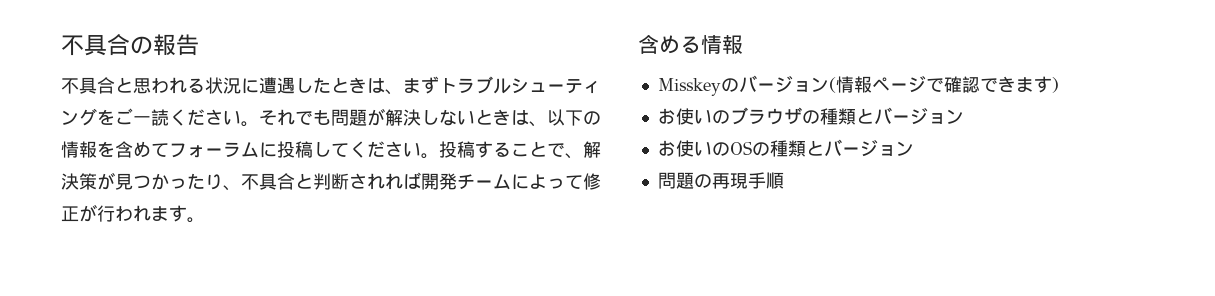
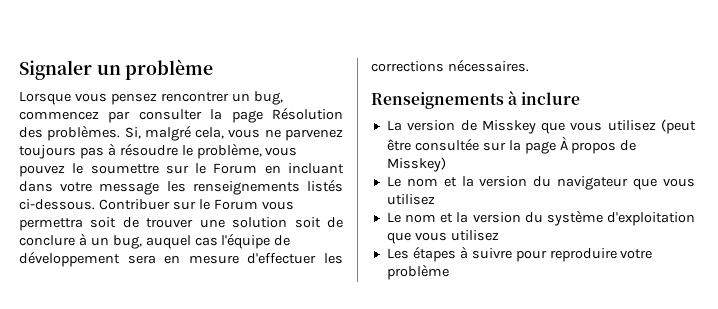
- 不具合の報告
- 不具合と思われる状況に遭遇したときは、まずトラブルシューティングをご一読ください。それでも問題が解決しないときは、以下の情報を含めてフォーラムに投稿してください。投稿することで、解決策が見つかったり、不具合と判断されれば開発チームによって修正が行われます。
- 含める情報
- Misskeyのバージョン(情報ページで確認できます)
- お使いのブラウザの種類とバージョン
- お使いのOSの種類とバージョン
- 問題の再現手順
+ Signaler un problème
+ Lorsque vous pensez rencontrer un bug, commencez par consulter la page Résolution des problèmes. Si, malgré cela, vous ne parvenez toujours pas à résoudre le problème, vous pouvez le soumettre sur le Forum en incluant dans votre message les renseignements listés ci-dessous. Contribuer sur le Forum vous permettra soit de trouver une solution soit de conclure à un bug, auquel cas l'équipe de développement sera en mesure d'effectuer les corrections nécessaires.
+ Renseignements à inclure
+ La version de Misskey que vous utilisez (peut être consultée sur la page À propos de Misskey)
+ Le nom et la version du navigateur que vous utilisez
+ Le nom et la version du système d'exploitation que vous utilisez
+ Les étapes à suivre pour reproduire votre problème

